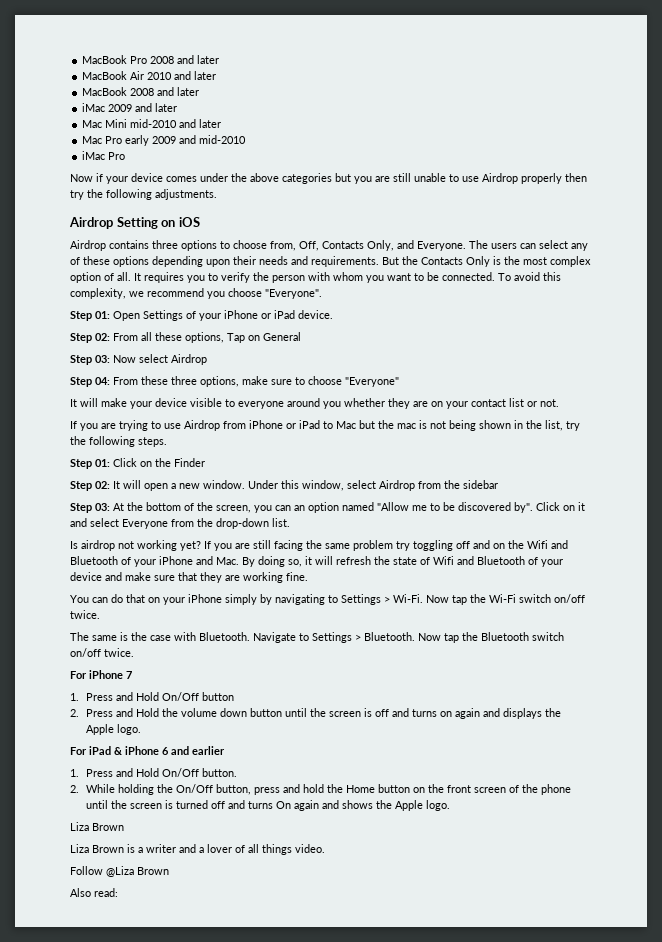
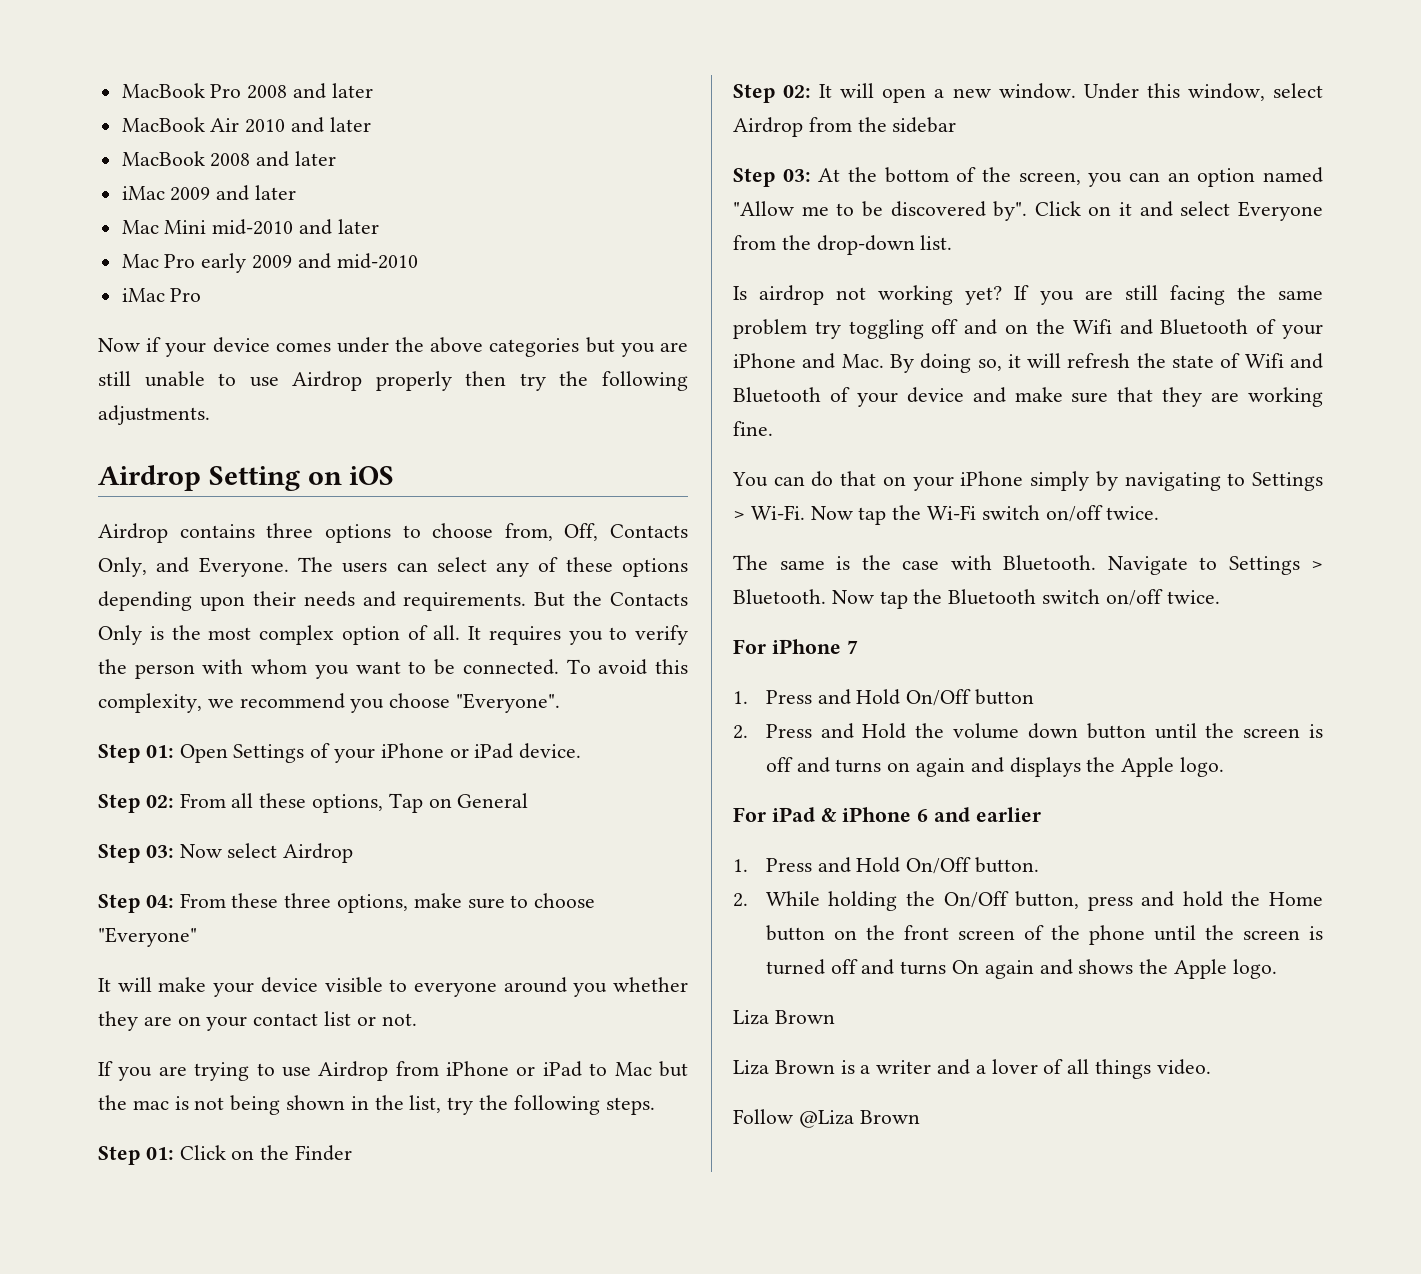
- Also read:

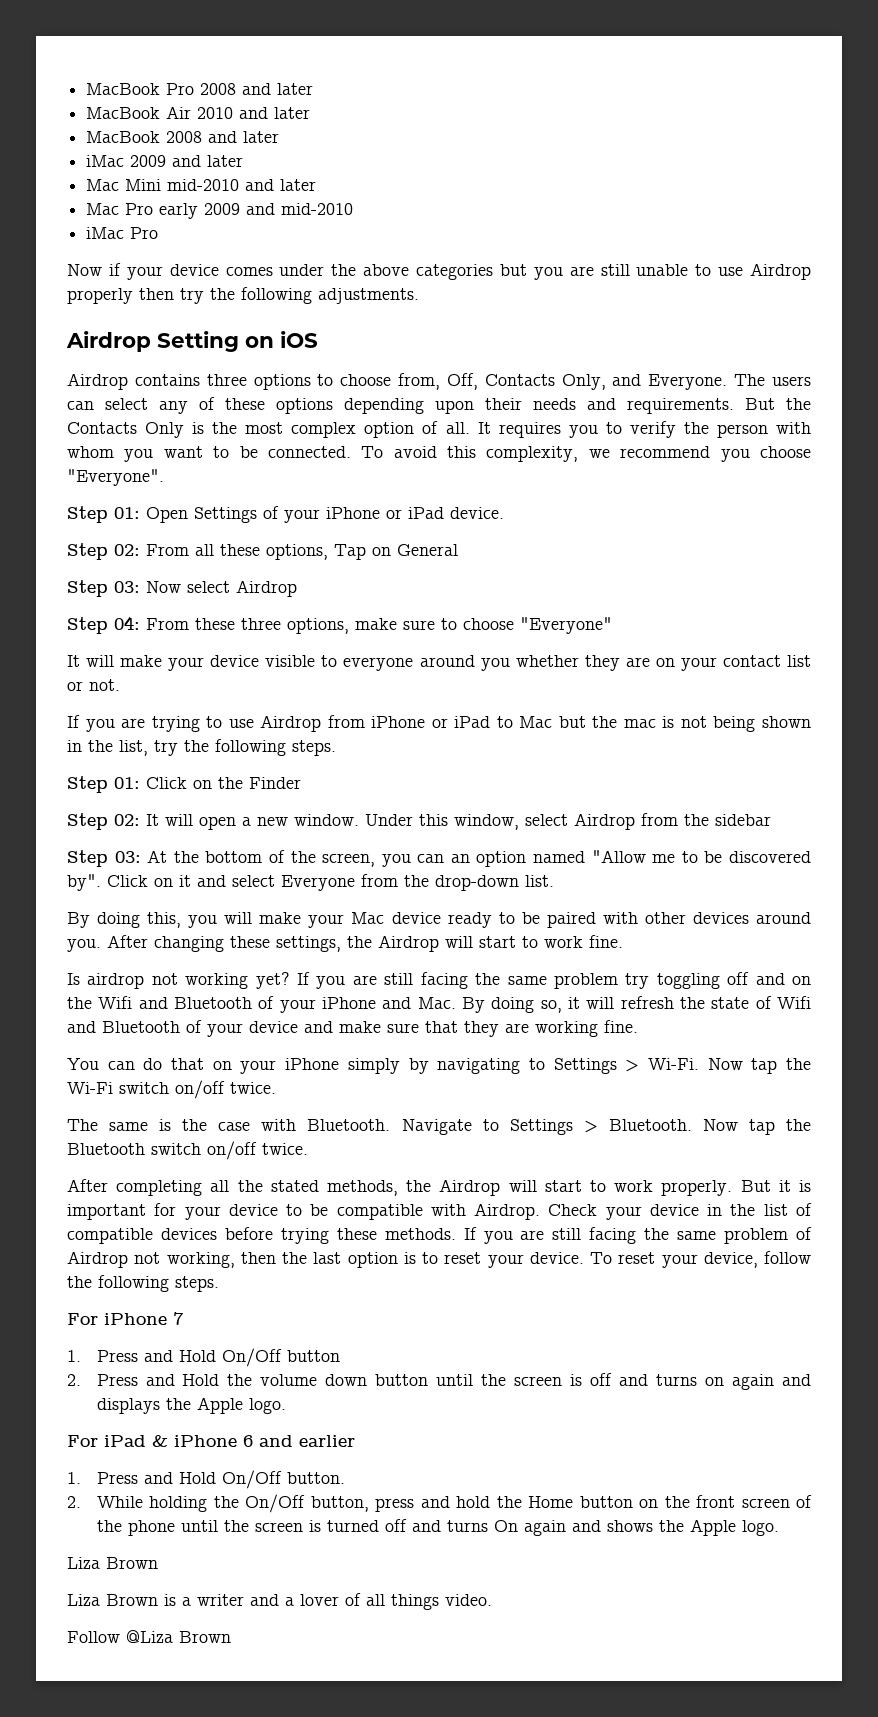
+ By doing this, you will make your Mac device ready to be paired with other devices around you. After changing these settings, the Airdrop will start to work fine.
+ After completing all the stated methods, the Airdrop will start to work properly. But it is important for your device to be compatible with Airdrop. Check your device in the list of compatible devices before trying these methods. If you are still facing the same problem of Airdrop not working, then the last option is to reset your device. To reset your device, follow the following steps.

